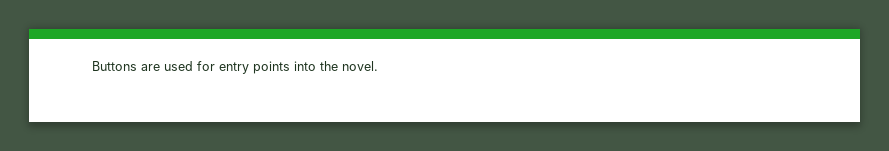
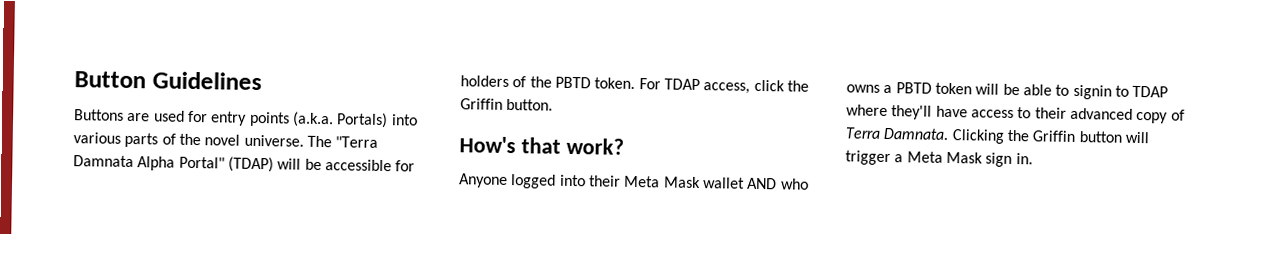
+ Button Guidelines
- Buttons are used for entry points into the novel.
+ Buttons are used for entry points (a.k.a. Portals) into various parts of the novel universe. The "Terra Damnata Alpha Portal" (TDAP) will be accessible for holders of the PBTD token. For TDAP access, click the Griffin button.
+ How's that work?
+ Anyone logged into their Meta Mask wallet AND who owns a PBTD token will be able to signin to TDAP where they'll have access to their advanced copy of Terra Damnata. Clicking the Griffin button will trigger a Meta Mask sign in.

